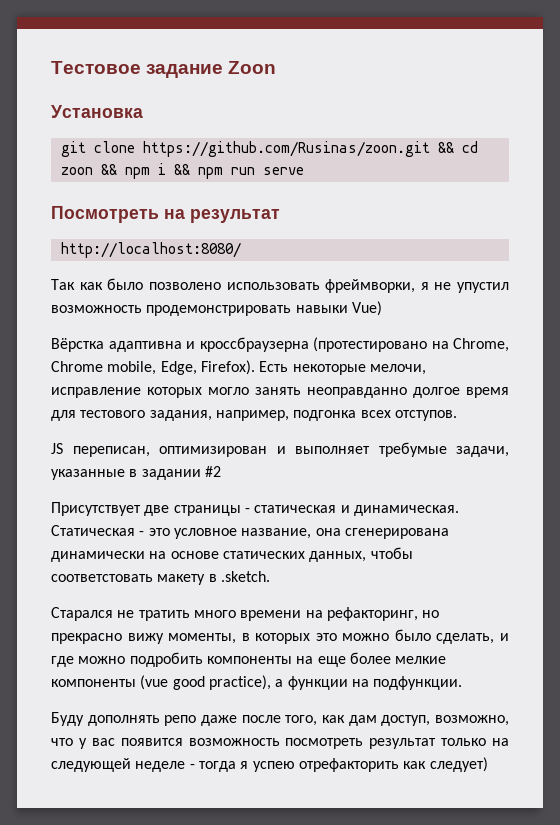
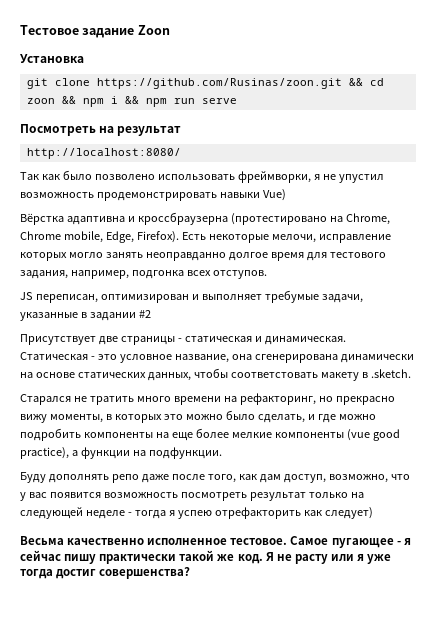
+ Весьма качественно исполненное тестовое. Самое пугающее - я сейчас пишу практически такой же код. Я не расту или я уже тогда достиг совершенства?

